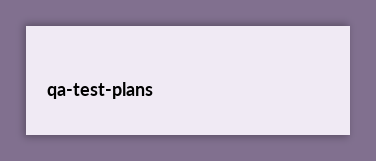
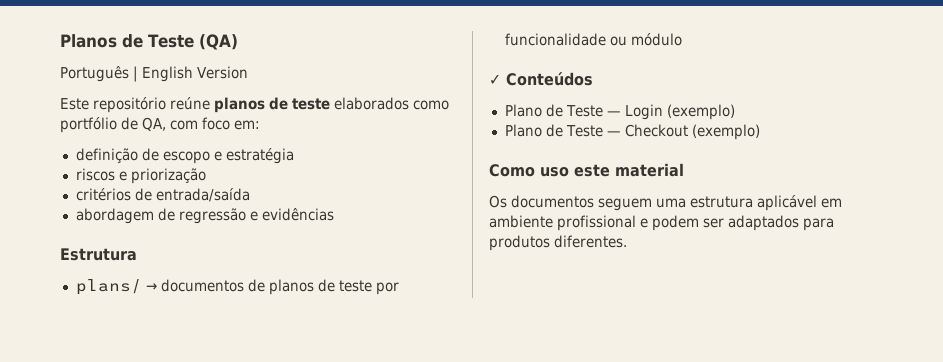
- qa-test-plans
+ Planos de Teste (QA)
+ Português | English Version
+ Este repositório reúne planos de teste elaborados como portfólio de QA, com foco em:
+ definição de escopo e estratégia
+ riscos e priorização
+ critérios de entrada/saída
+ abordagem de regressão e evidências
+ Estrutura
+ plans/ → documentos de planos de teste por funcionalidade ou módulo
+ ✓ Conteúdos
+ Plano de Teste — Login (exemplo)
+ Plano de Teste — Checkout (exemplo)
+ Como uso este material
+ Os documentos seguem uma estrutura aplicável em ambiente profissional e podem ser adaptados para produtos diferentes.

